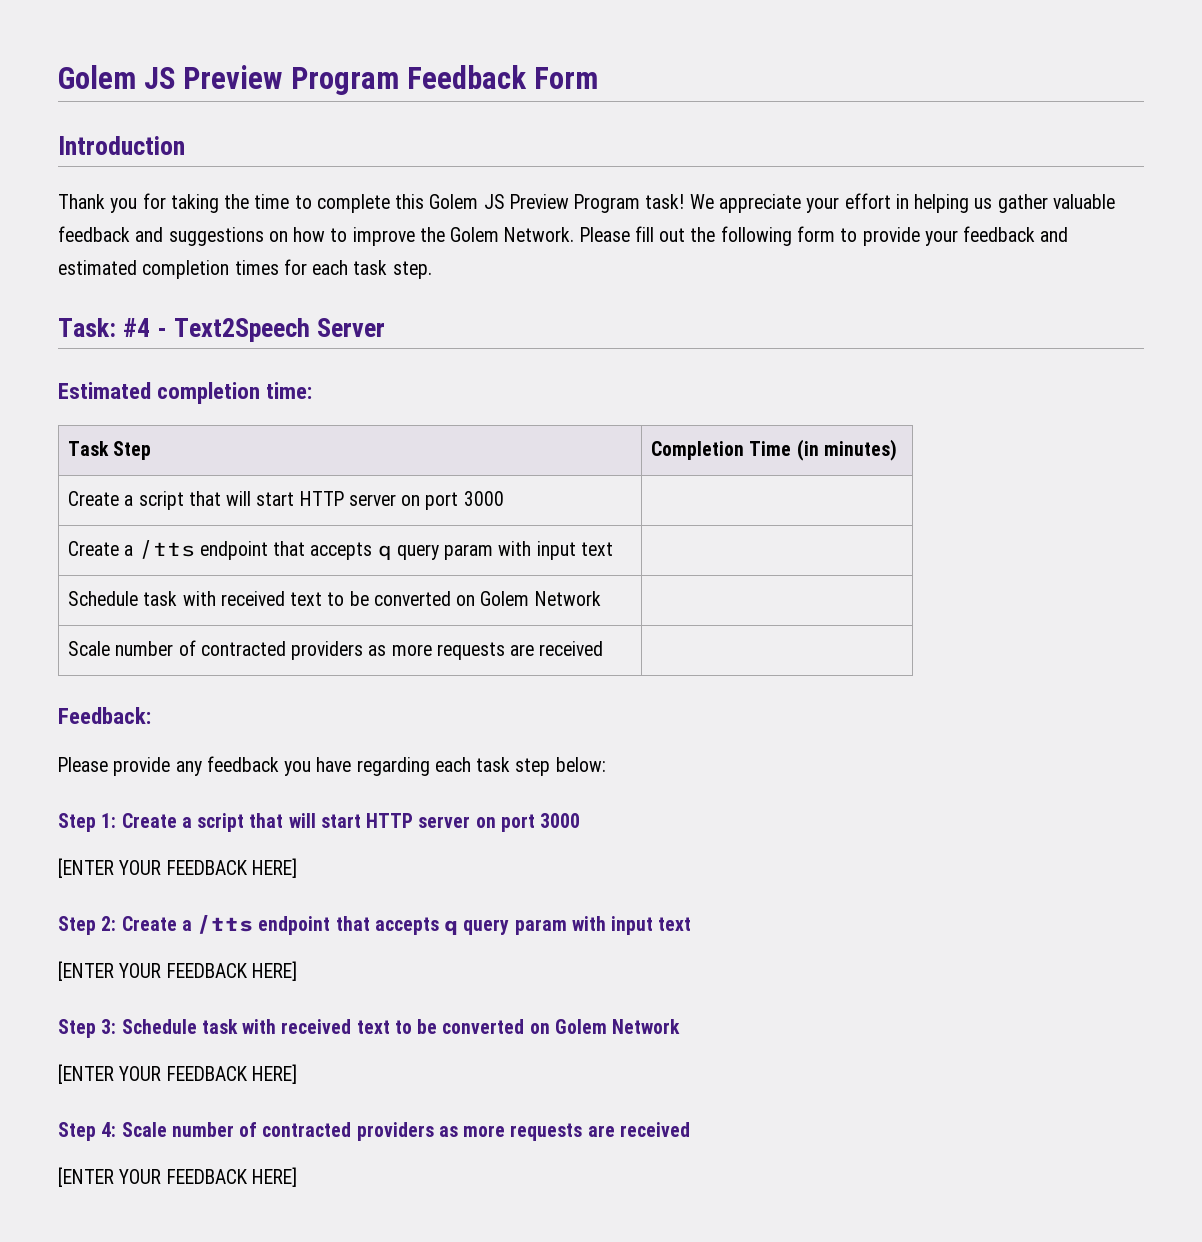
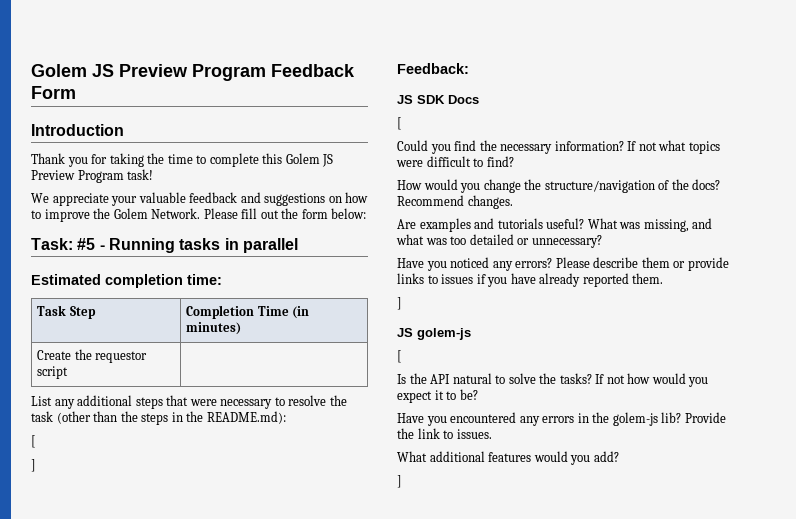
- Thank you for taking the time to complete this Golem JS Preview Program task! We appreciate your effort in helping us gather valuable feedback and suggestions on how to improve the Golem Network.
+ Thank you for taking the time to complete this Golem JS Preview Program task!
+ We appreciate your valuable feedback and suggestions on how to improve the Golem Network.
- Please fill out the following form to provide your feedback and estimated completion times for each task step.
- Task: #4 - Text2Speech Server
+ Please fill out the form below:
+ Task: #5 - Running tasks in parallel
- Create a script that will start HTTP server on port 3000 |
- Create a /tts endpoint that accepts q query param with input text |
- Schedule task with received text to be converted on Golem Network |
- Scale number of contracted providers as more requests are received |
+ Create the requestor script |
+ List any additional steps that were necessary to resolve the task (other than the steps in the README.md):
+ [
+ ]
  Feedback:
- Please provide any feedback you have regarding each task step below:
- Step 1: Create a script that will start HTTP server on port 3000
- [ENTER YOUR FEEDBACK HERE]
- Step 2: Create a /tts endpoint that accepts q query param with input text
- [ENTER YOUR FEEDBACK HERE]
- Step 3: Schedule task with received text to be converted on Golem Network
- [ENTER YOUR FEEDBACK HERE]
- Step 4: Scale number of contracted providers as more requests are received
- [ENTER YOUR FEEDBACK HERE]
+ JS SDK Docs
+ [
+ Could you find the necessary information? If not what topics were difficult to find?
+ How would you change the structure/navigation of the docs? Recommend changes.
+ Are examples and tutorials useful? What was missing, and what was too detailed or unnecessary?
+ Have you noticed any errors? Please describe them or provide links to issues if you have already reported them.
+ ]
+ JS golem-js
+ [
+ Is the API natural to solve the tasks? If not how would you expect it to be?
+ Have you encountered any errors in the golem-js lib? Provide the link to issues.
+ What additional features would you add?
+ ]

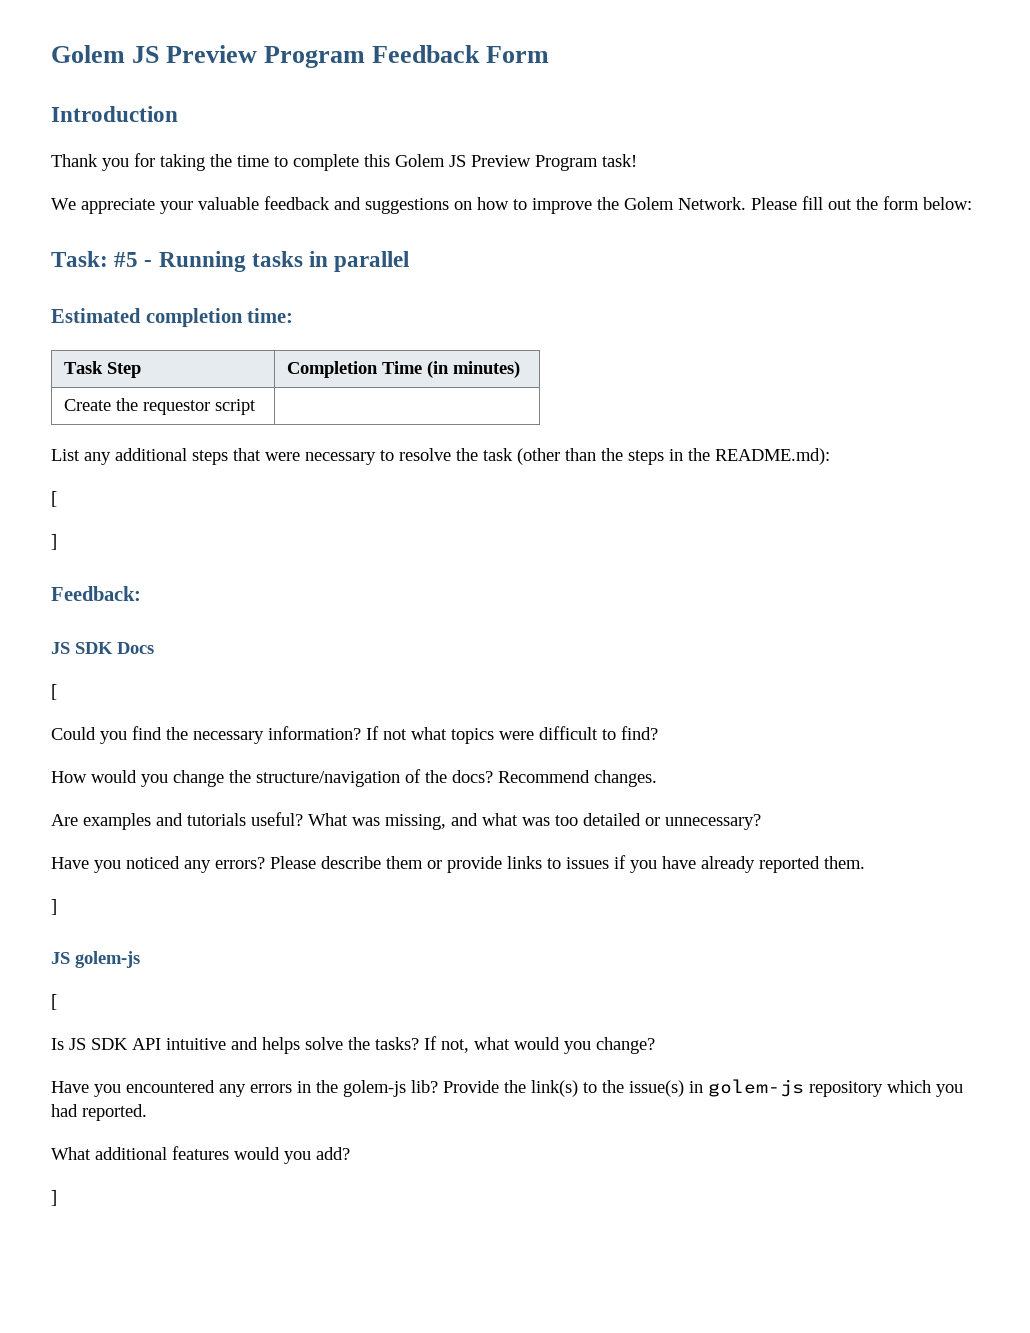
- Is the API natural to solve the tasks? If not how would you expect it to be?
+ Is JS SDK API intuitive and helps solve the tasks? If not, what would you change?
- Provide the link to issues.
+ Provide the link(s) to the issue(s) in golem-js repository which you had reported.

